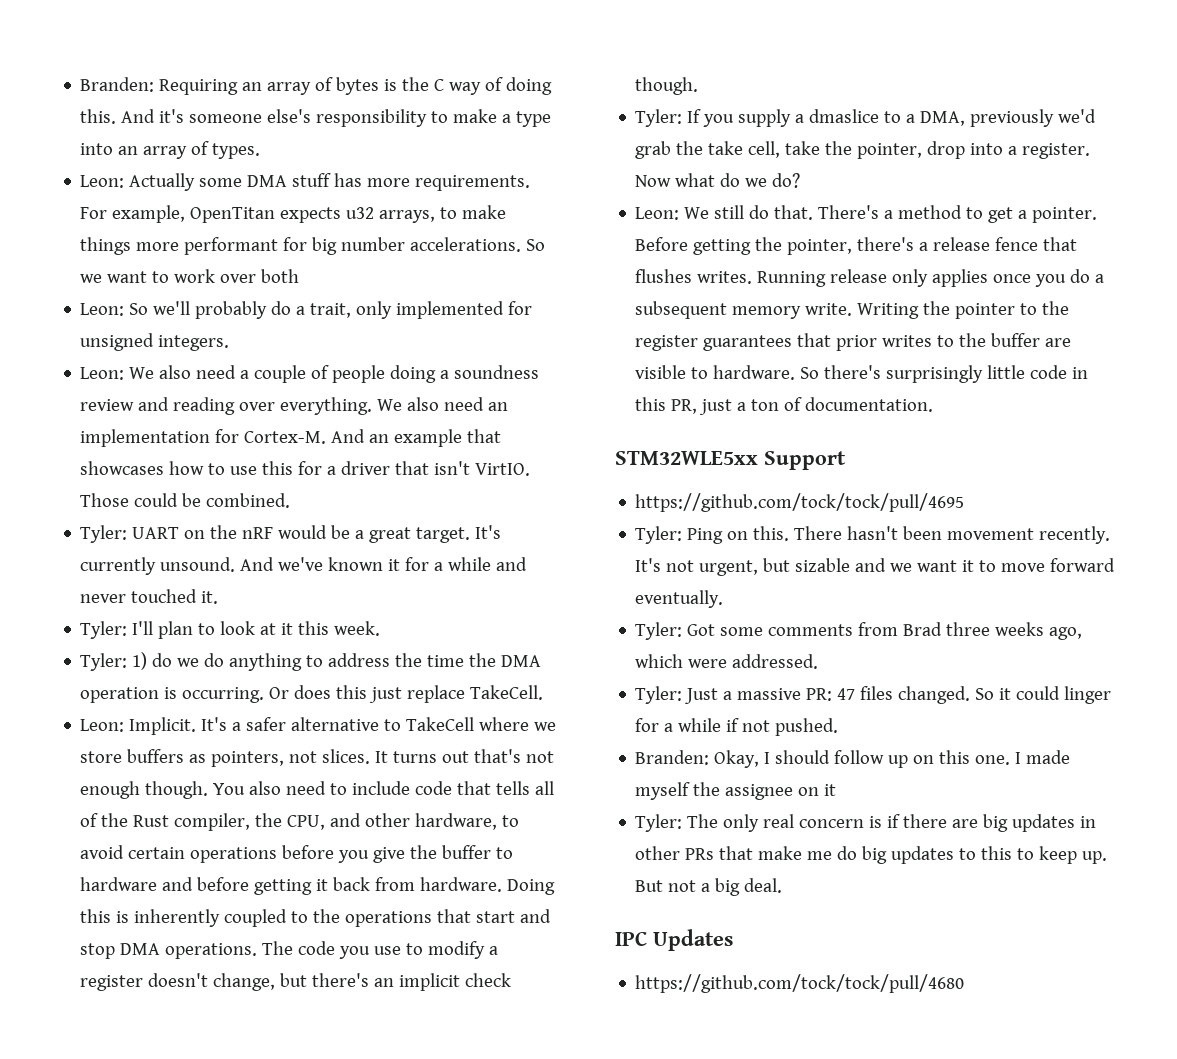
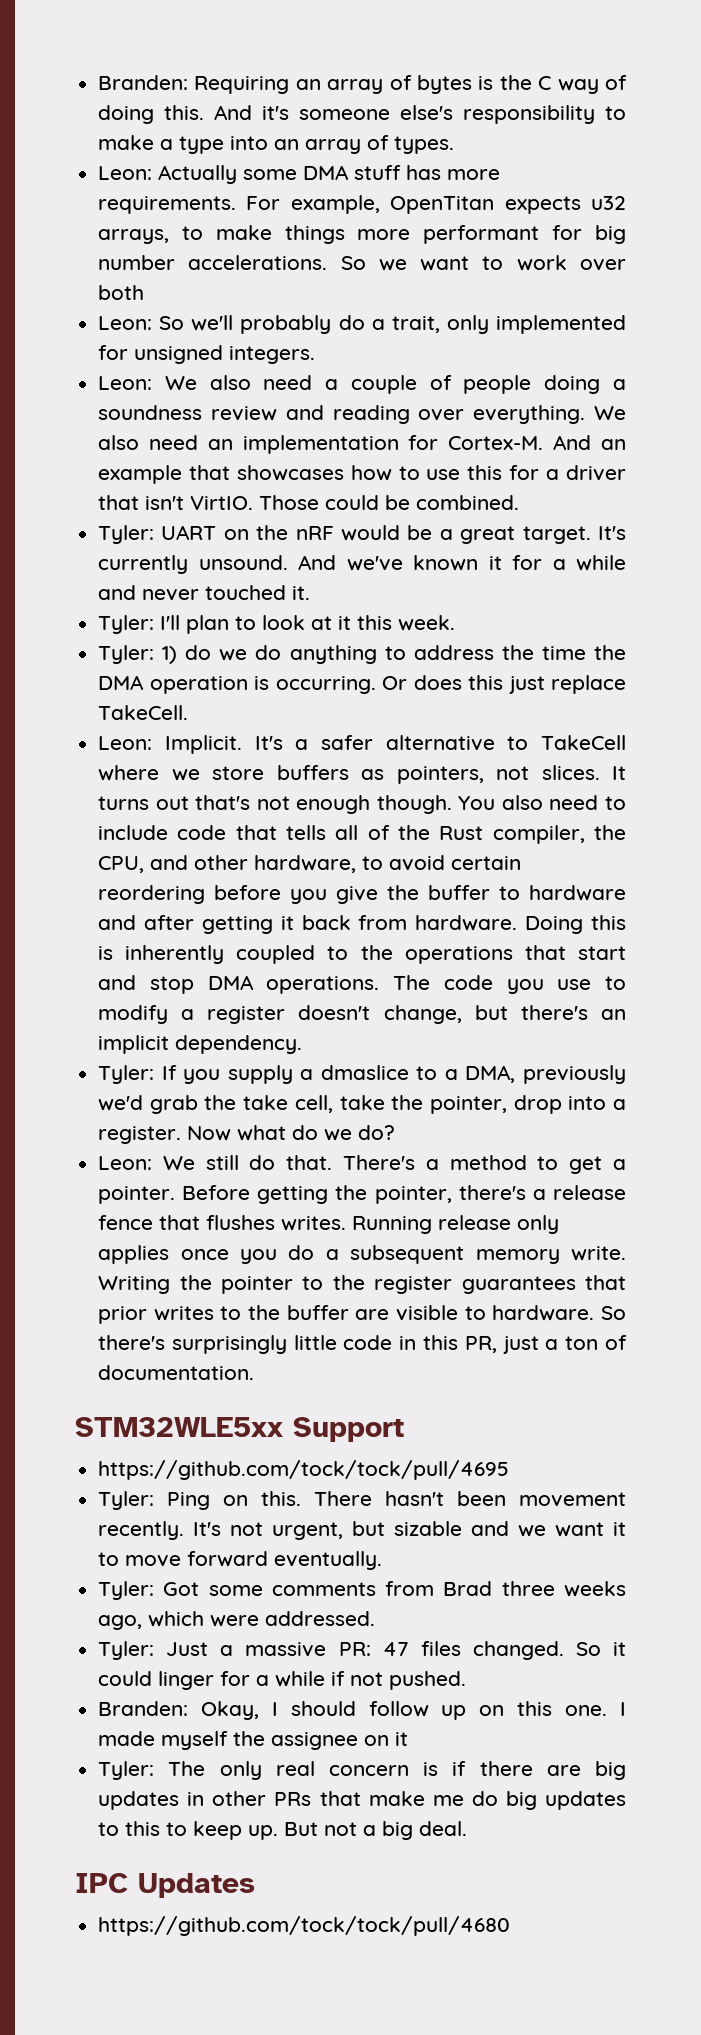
- You also need to include code that tells all of the Rust compiler, the CPU, and other hardware, to avoid certain operations before you give the buffer to hardware and before getting it back from hardware.
+ You also need to include code that tells all of the Rust compiler, the CPU, and other hardware, to avoid certain reordering before you give the buffer to hardware and after getting it back from hardware.
- The code you use to modify a register doesn't change, but there's an implicit check though.
+ The code you use to modify a register doesn't change, but there's an implicit dependency.

